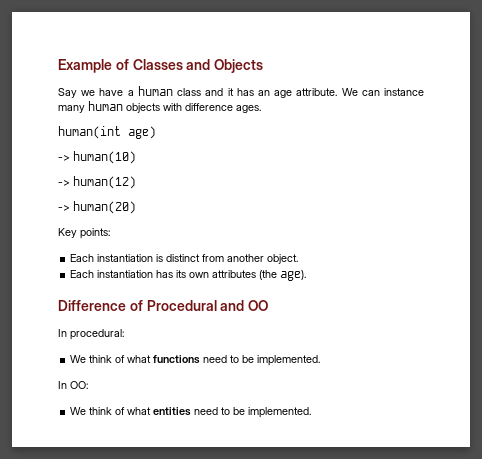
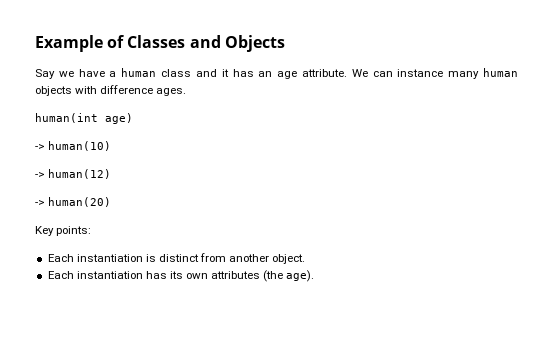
- Difference of Procedural and OO
- In procedural:
- We think of what functions need to be implemented.
- In OO:
- We think of what entities need to be implemented.

